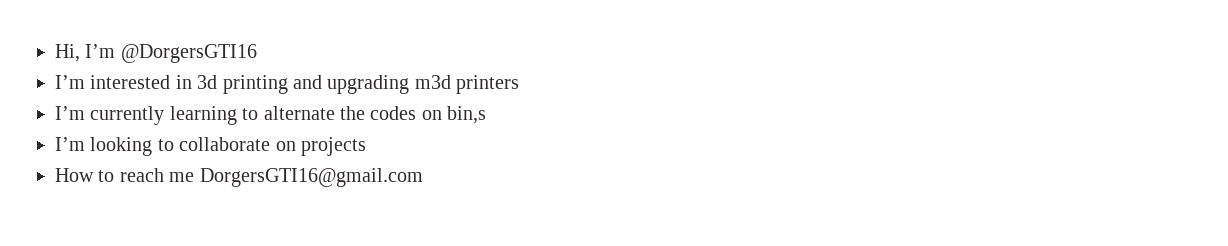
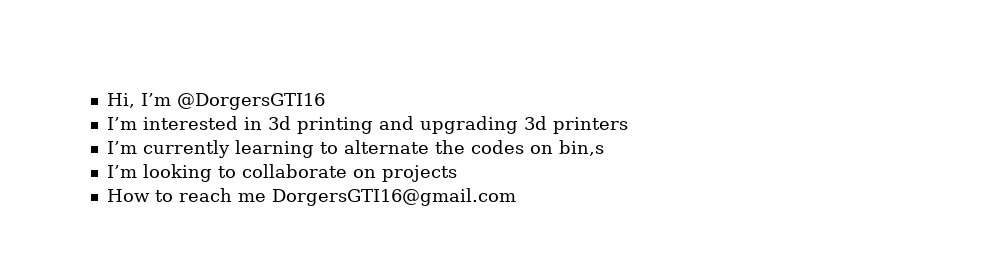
- I’m interested in 3d printing and upgrading m3d printers
+ I’m interested in 3d printing and upgrading 3d printers

